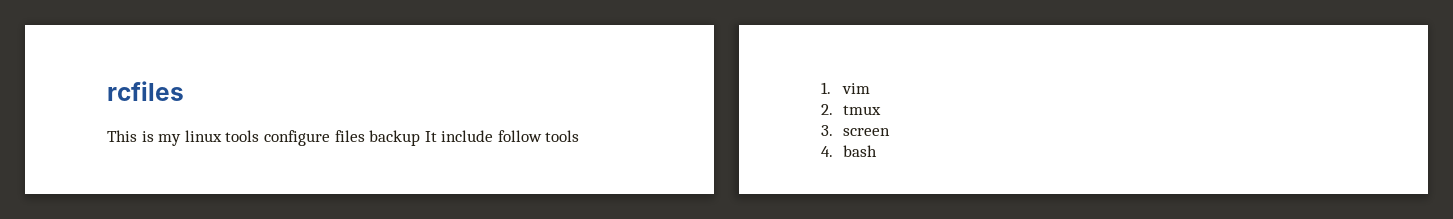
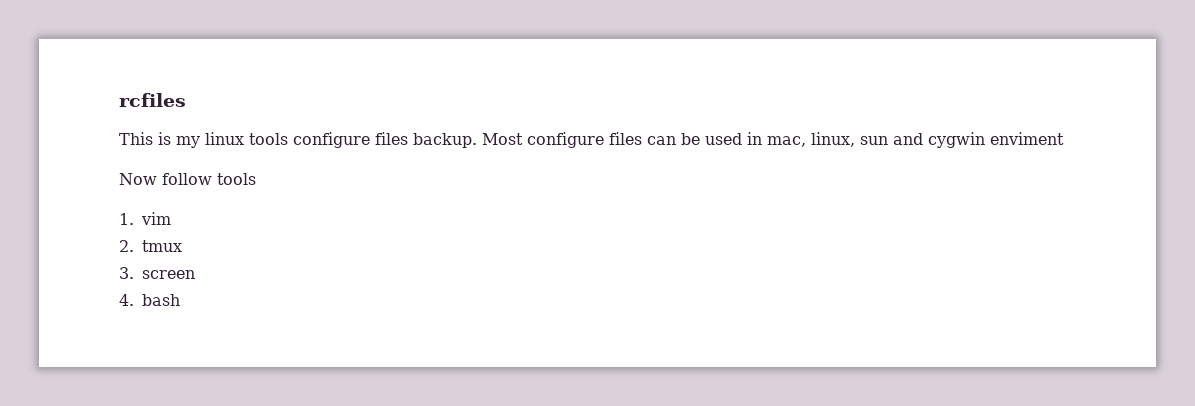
- This is my linux tools configure files backup It include follow tools
+ This is my linux tools configure files backup. Most configure files can be used in mac, linux, sun and cygwin enviment
+ Now follow tools

